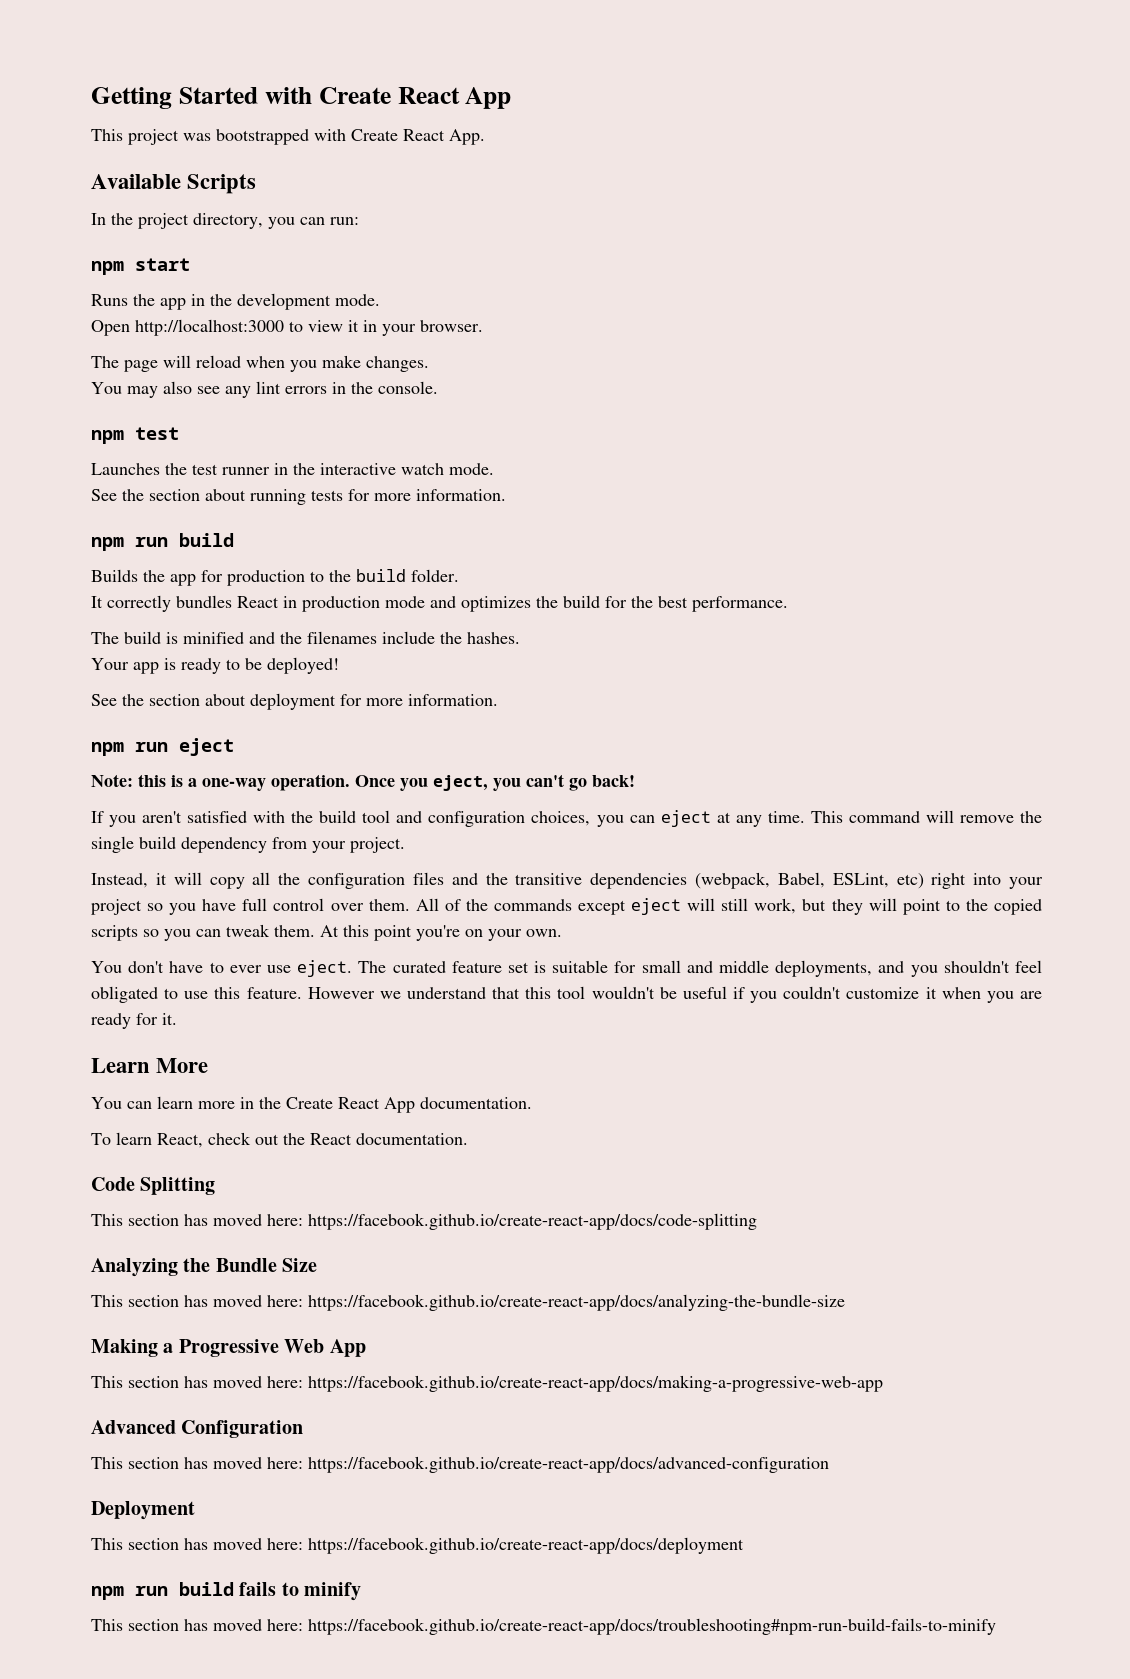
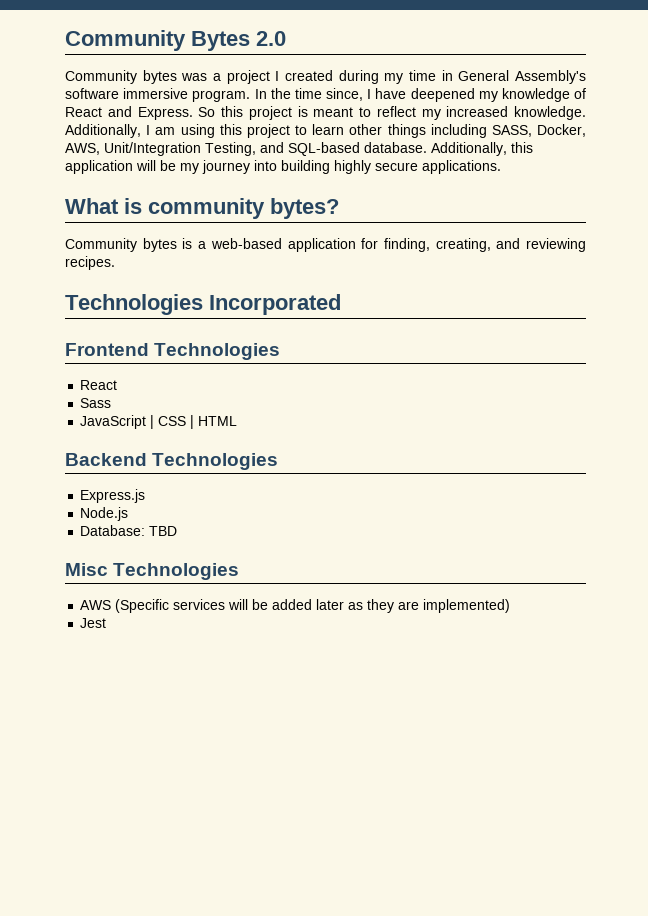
- Getting Started with Create React App
- This project was bootstrapped with Create React App.
- Available Scripts
- In the project directory, you can run:
- npm start
- Runs the app in the development mode.
- Open http://localhost:3000 to view it in your browser.
- The page will reload when you make changes.
- You may also see any lint errors in the console.
- npm test
- Launches the test runner in the interactive watch mode.
- See the section about running tests for more information.
- npm run build
- Builds the app for production to the build folder.
- It correctly bundles React in production mode and optimizes the build for the best performance.
- The build is minified and the filenames include the hashes.
- Your app is ready to be deployed!
- See the section about deployment for more information.
- npm run eject
- Note: this is a one-way operation. Once you eject, you can't go back!
- If you aren't satisfied with the build tool and configuration choices, you can eject at any time. This command will remove the single build dependency from your project.
- Instead, it will copy all the configuration files and the transitive dependencies (webpack, Babel, ESLint, etc) right into your project so you have full control over them. All of the commands except eject will still work, but they will point to the copied scripts so you can tweak them. At this point you're on your own.
- You don't have to ever use eject. The curated feature set is suitable for small and middle deployments, and you shouldn't feel obligated to use this feature. However we understand that this tool wouldn't be useful if you couldn't customize it when you are ready for it.
- Learn More
- You can learn more in the Create React App documentation.
- To learn React, check out the React documentation.
- Code Splitting
- This section has moved here: https://facebook.github.io/create-react-app/docs/code-splitting
- Analyzing the Bundle Size
- This section has moved here: https://facebook.github.io/create-react-app/docs/analyzing-the-bundle-size
- Making a Progressive Web App
- This section has moved here: https://facebook.github.io/create-react-app/docs/making-a-progressive-web-app
- Advanced Configuration
- This section has moved here: https://facebook.github.io/create-react-app/docs/advanced-configuration
- Deployment
- This section has moved here: https://facebook.github.io/create-react-app/docs/deployment
- npm run build fails to minify
- This section has moved here: https://facebook.github.io/create-react-app/docs/troubleshooting#npm-run-build-fails-to-minify
+ Community Bytes 2.0
+ Community bytes was a project I created during my time in General Assembly's software immersive program. In the time since, I have deepened my knowledge of React and Express. So this project is meant to reflect my increased knowledge. Additionally, I am using this project to learn other things including SASS, Docker, AWS, Unit/Integration Testing, and SQL-based database. Additionally, this application will be my journey into building highly secure applications.
+ What is community bytes?
+ Community bytes is a web-based application for finding, creating, and reviewing recipes.
+ Technologies Incorporated
+ Frontend Technologies
+ React
+ Sass
+ JavaScript | CSS | HTML
+ Backend Technologies
+ Express.js
+ Node.js
+ Database: TBD
+ Misc Technologies
+ AWS (Specific services will be added later as they are implemented)
+ Jest

